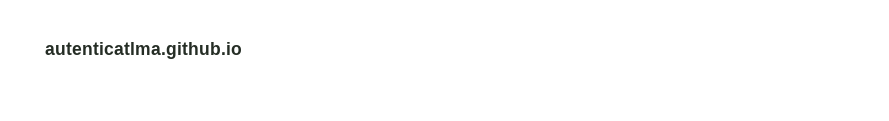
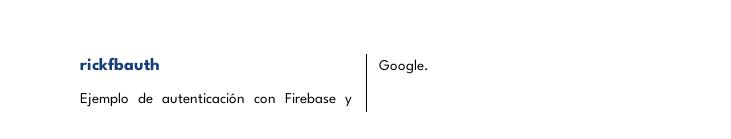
- autenticatlma.github.io
+ rickfbauth
+ Ejemplo de autenticación con Firebase y Google.

